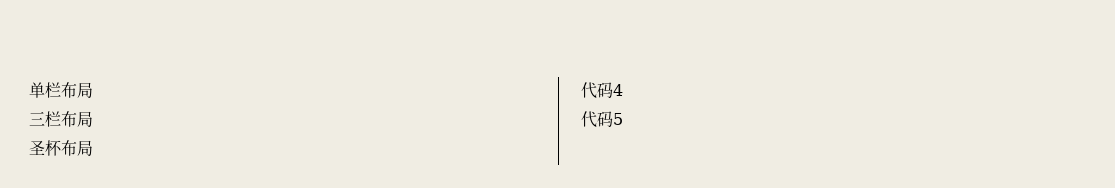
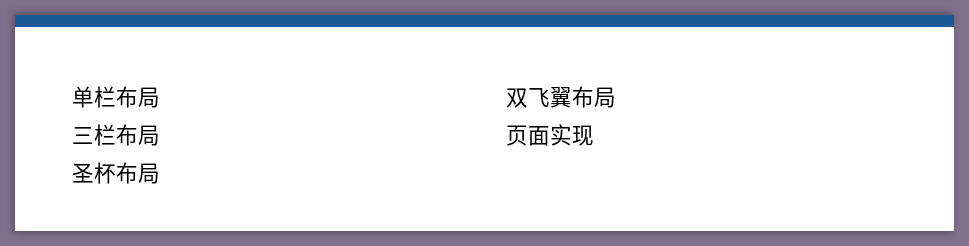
- 代码4
- 代码5
+ 双飞翼布局
+ 页面实现

